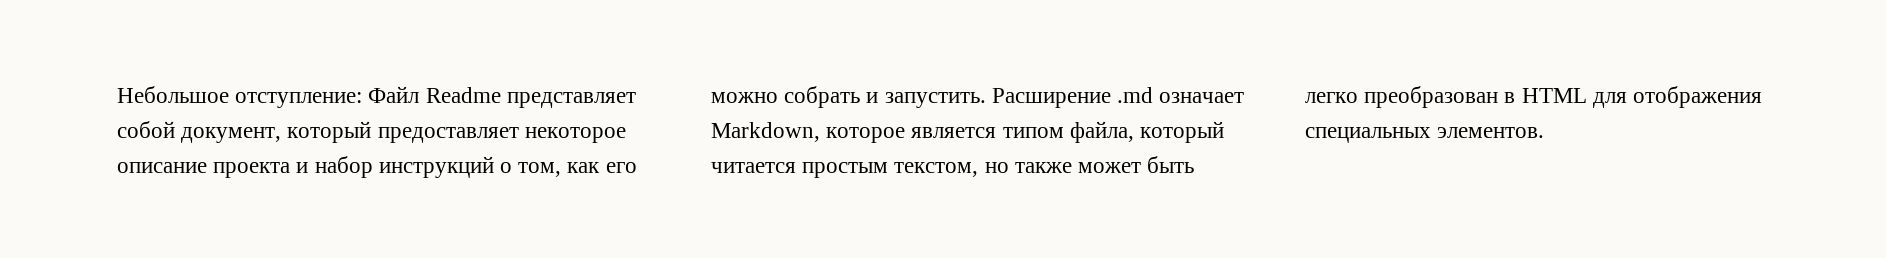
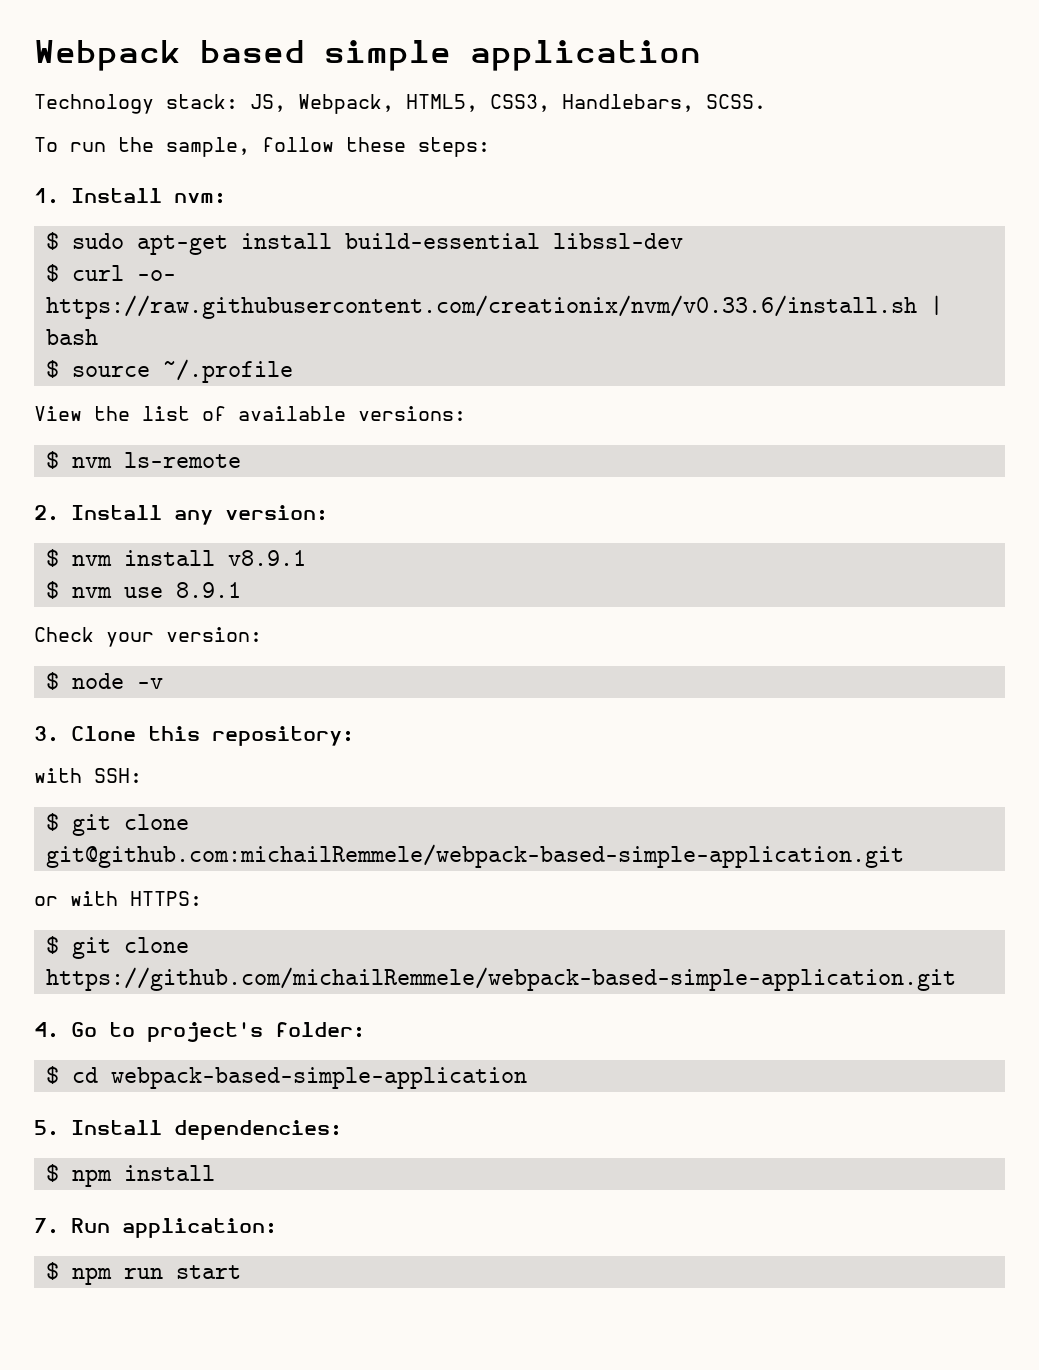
- Небольшое отступление: Файл Readme представляет собой документ, который предоставляет некоторое описание проекта и набор инструкций о том, как его можно собрать и запустить. Расширение .md означает Markdown, которое является типом файла, который читается простым текстом, но также может быть легко преобразован в HTML для отображения специальных элементов.
+ Webpack based simple application
+ Technology stack: JS, Webpack, HTML5, CSS3, Handlebars, SCSS.
+ To run the sample, follow these steps:
+ 1. Install nvm:
+ $ sudo apt-get install build-essential libssl-dev
+ $ curl -o- https://raw.githubusercontent.com/creationix/nvm/v0.33.6/install.sh | bash
+ $ source ~/.profile
+ View the list of available versions:
+ $ nvm ls-remote
+ 2. Install any version:
+ $ nvm install v8.9.1
+ $ nvm use 8.9.1
+ Check your version:
+ $ node -v
+ 3. Clone this repository:
+ with SSH:
+ $ git clone git@github.com:michailRemmele/webpack-based-simple-application.git
+ or with HTTPS:
+ $ git clone https://github.com/michailRemmele/webpack-based-simple-application.git
+ 4. Go to project's folder:
+ $ cd webpack-based-simple-application
+ 5. Install dependencies:
+ $ npm install
+ 7. Run application:
+ $ npm run start

